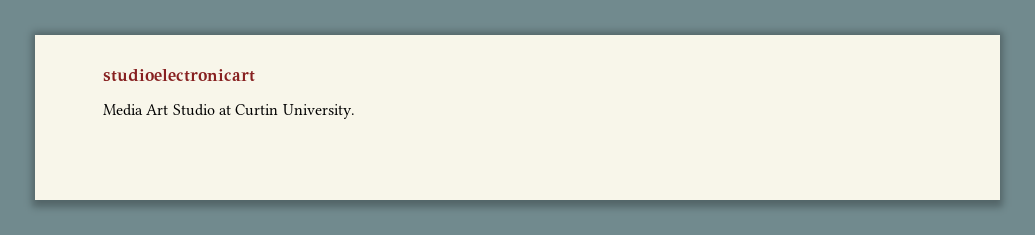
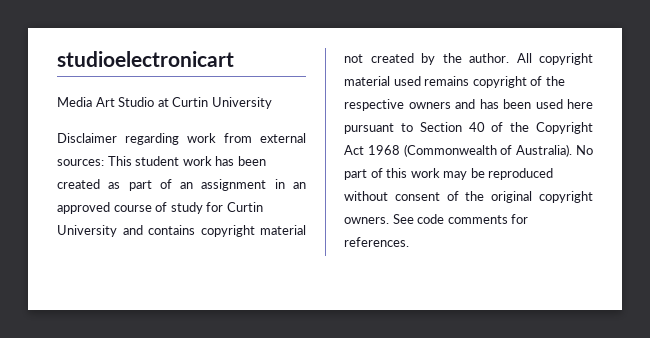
- Media Art Studio at Curtin University.
+ Media Art Studio at Curtin University
+ Disclaimer regarding work from external sources: This student work has been created as part of an assignment in an approved course of study for Curtin University and contains copyright material not created by the author. All copyright material used remains copyright of the respective owners and has been used here pursuant to Section 40 of the Copyright Act 1968 (Commonwealth of Australia). No part of this work may be reproduced without consent of the original copyright owners. See code comments for references.

